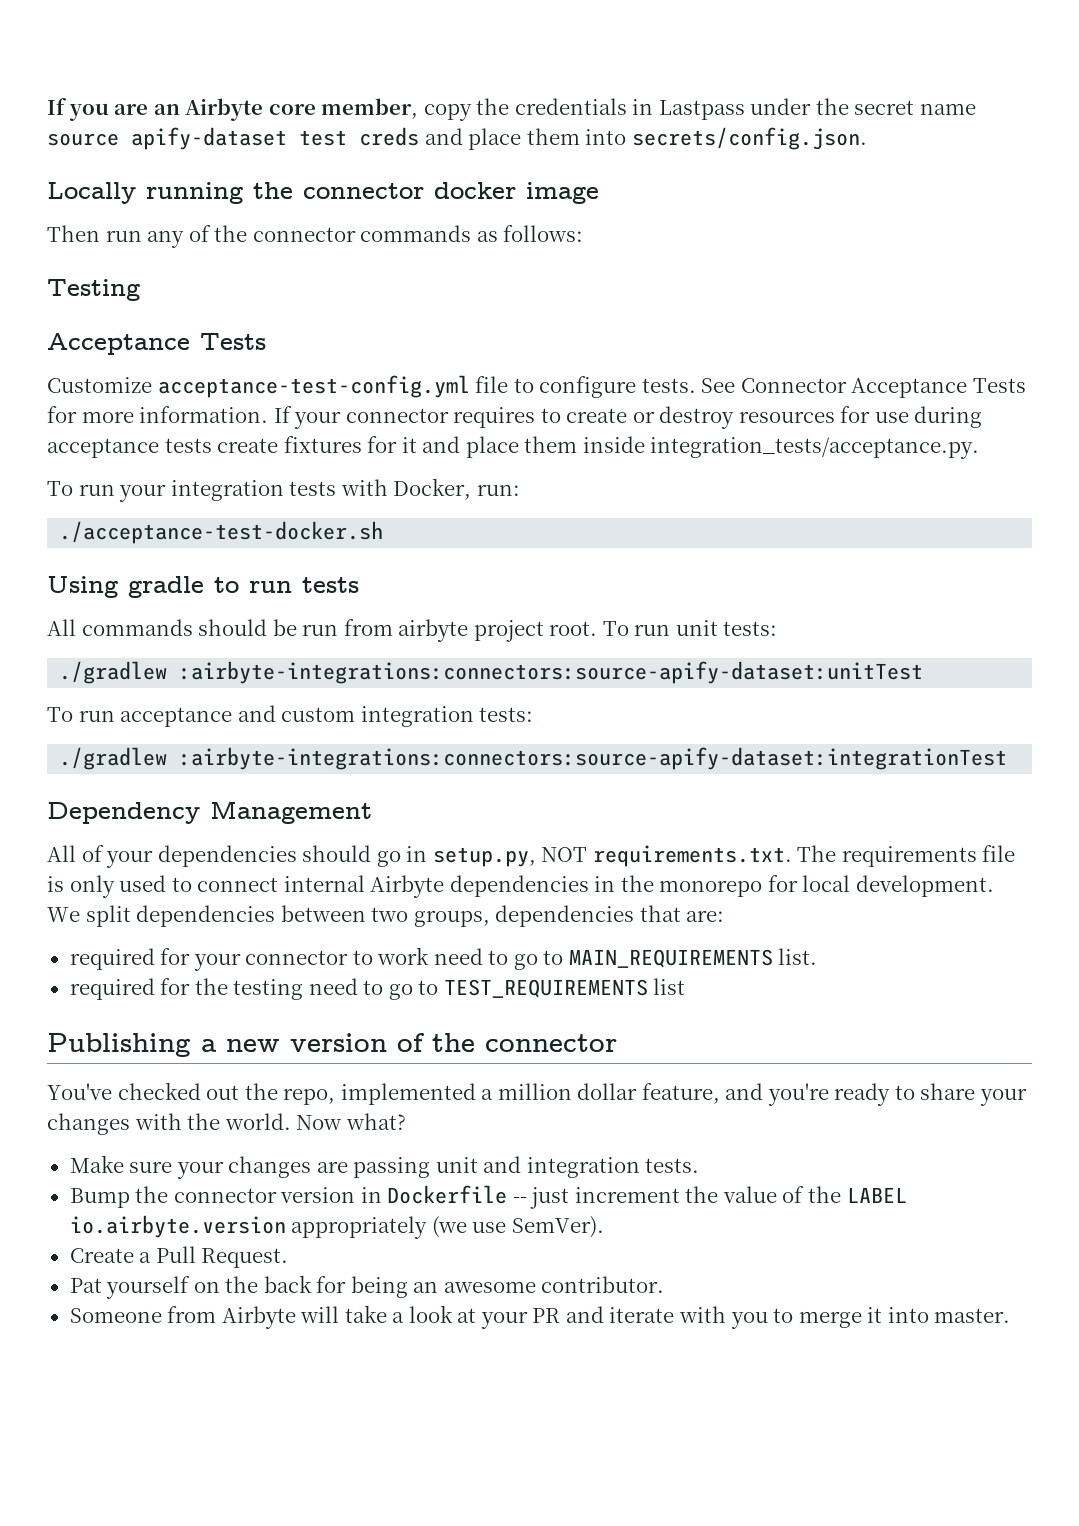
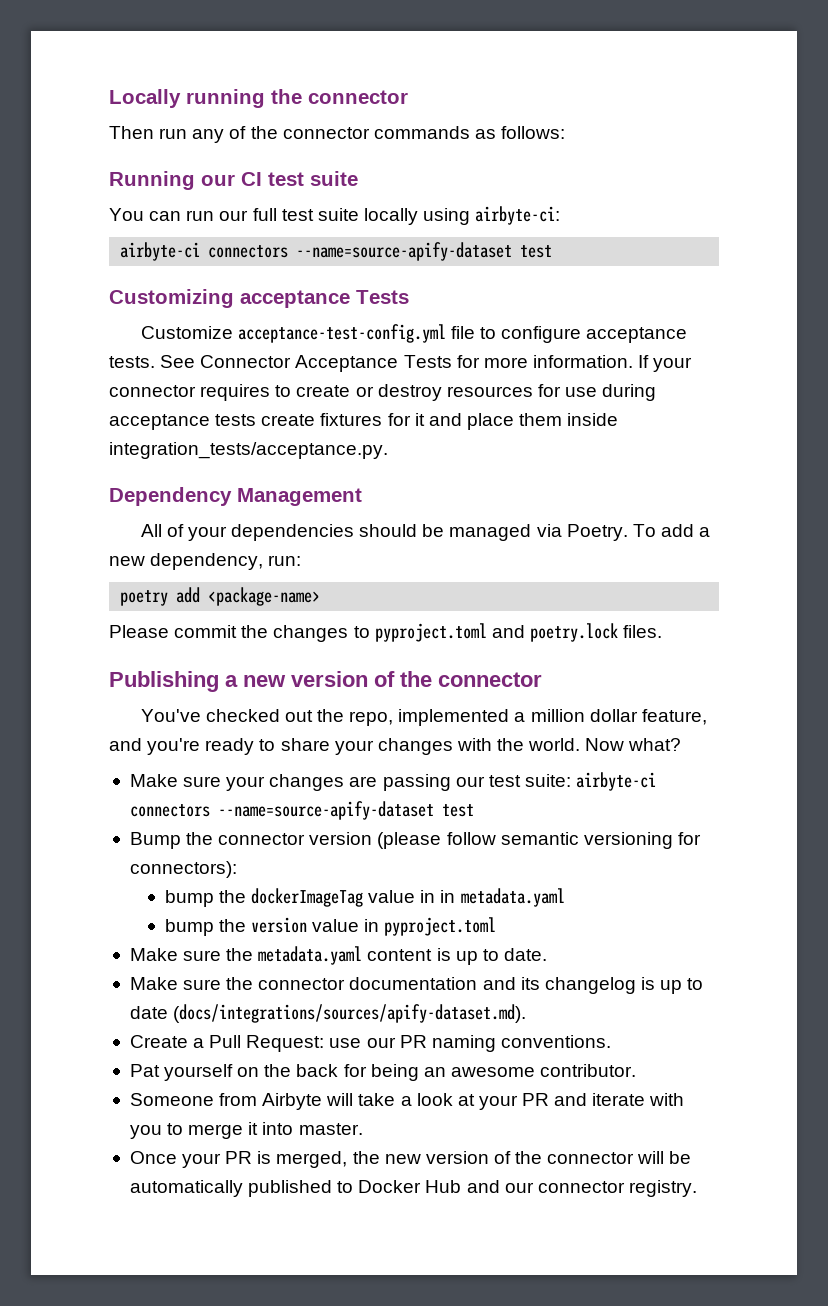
- If you are an Airbyte core member, copy the credentials in Lastpass under the secret name source apify-dataset test creds and place them into secrets/config.json.
- Locally running the connector docker image
+ Locally running the connector
- Testing
- Acceptance Tests
+ Running our CI test suite
+ You can run our full test suite locally using airbyte-ci:
+ airbyte-ci connectors --name=source-apify-dataset test
+ Customizing acceptance Tests
- Customize acceptance-test-config.yml file to configure tests.
+ Customize acceptance-test-config.yml file to configure acceptance tests.
- To run your integration tests with Docker, run:
- ./acceptance-test-docker.sh
- Using gradle to run tests
- All commands should be run from airbyte project root. To run unit tests:
- ./gradlew :airbyte-integrations:connectors:source-apify-dataset:unitTest
- To run acceptance and custom integration tests:
- ./gradlew :airbyte-integrations:connectors:source-apify-dataset:integrationTest
- All of your dependencies should go in setup.py, NOT requirements.txt. The requirements file is only used to connect internal Airbyte dependencies in the monorepo for local development. We split dependencies between two groups, dependencies that are:
- required for your connector to work need to go to MAIN_REQUIREMENTS list.
- required for the testing need to go to TEST_REQUIREMENTS list
+ All of your dependencies should be managed via Poetry. To add a new dependency, run:
+ poetry add <package-name>
+ Please commit the changes to pyproject.toml and poetry.lock files.
- Make sure your changes are passing unit and integration tests.
- Bump the connector version in Dockerfile -- just increment the value of the LABEL io.airbyte.version appropriately (we use SemVer).
- Create a Pull Request.
+ Make sure your changes are passing our test suite: airbyte-ci connectors --name=source-apify-dataset test
+ Bump the connector version (please follow semantic versioning for connectors):
+ bump the dockerImageTag value in in metadata.yaml
+ bump the version value in pyproject.toml
+ Make sure the metadata.yaml content is up to date.
+ Make sure the connector documentation and its changelog is up to date (docs/integrations/sources/apify-dataset.md).
+ Create a Pull Request: use our PR naming conventions.
+ Once your PR is merged, the new version of the connector will be automatically published to Docker Hub and our connector registry.

